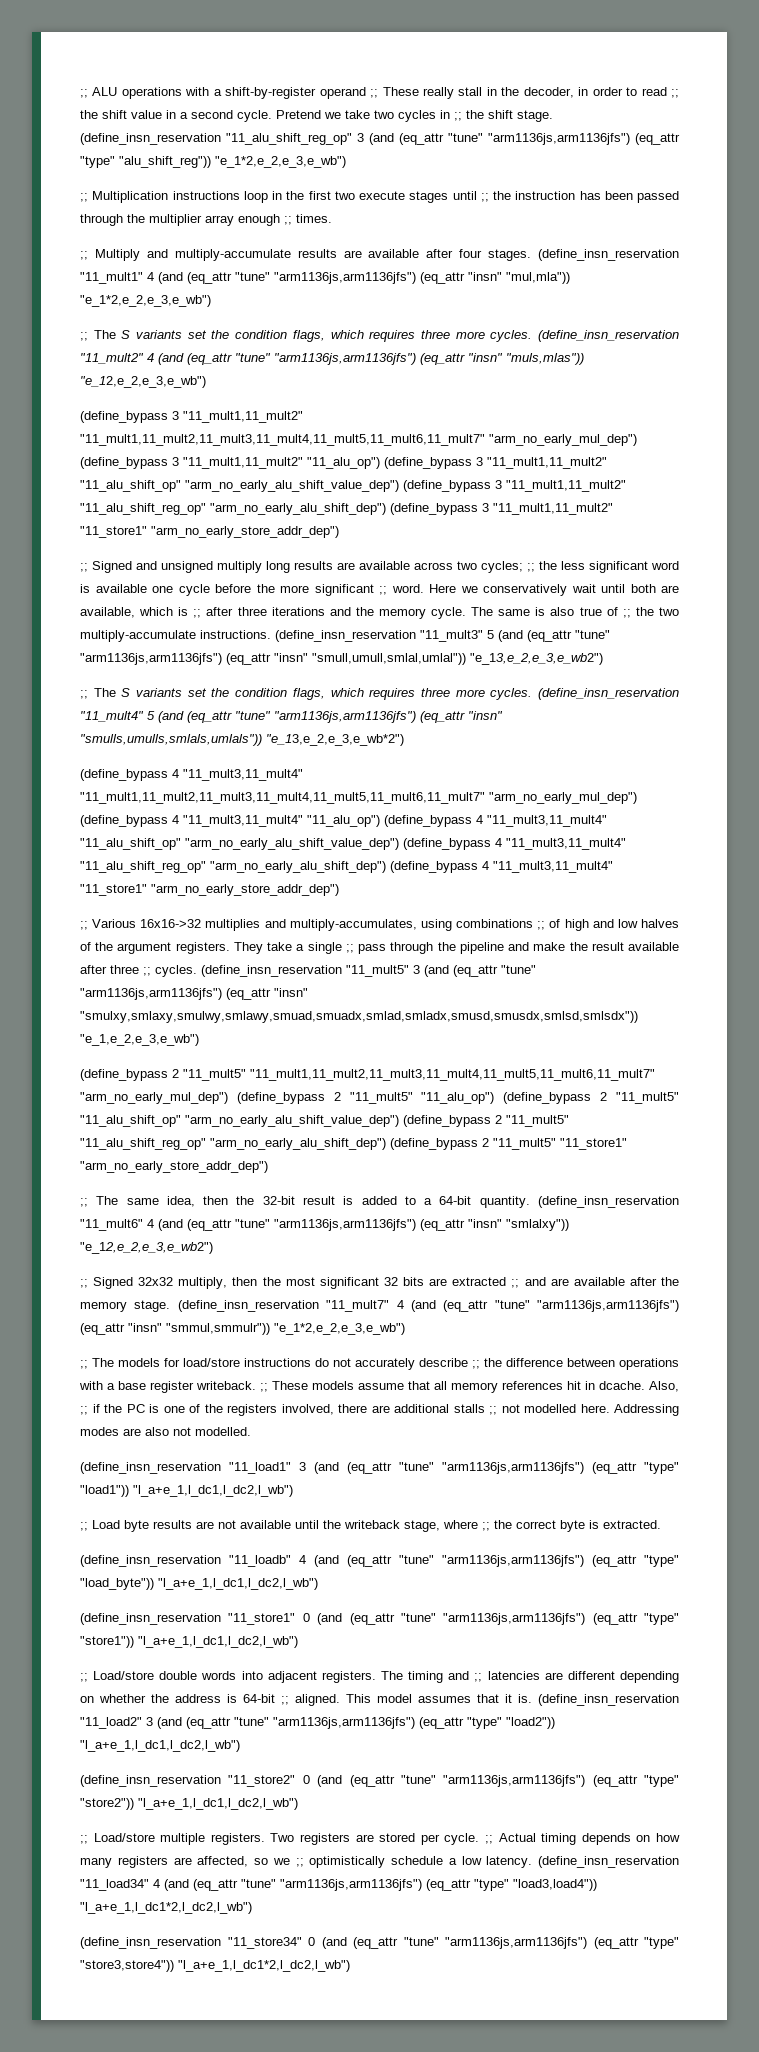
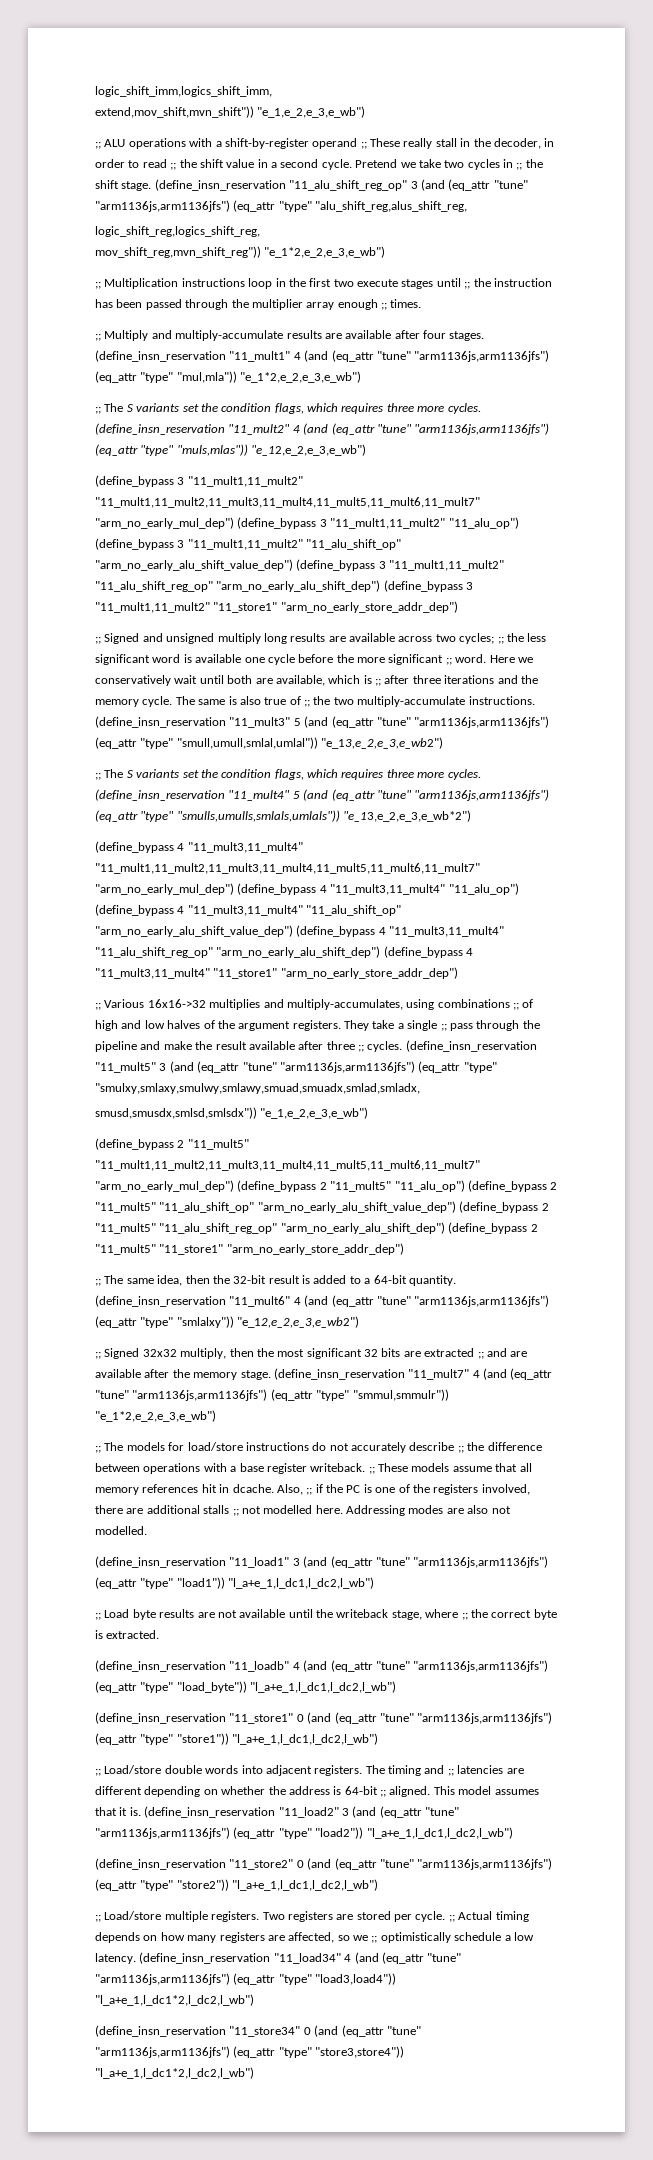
+ logic_shift_imm,logics_shift_imm,
+ extend,mov_shift,mvn_shift")) "e_1,e_2,e_3,e_wb")
- (define_insn_reservation "11_alu_shift_reg_op" 3 (and (eq_attr "tune" "arm1136js,arm1136jfs") (eq_attr "type" "alu_shift_reg")) "e_1*2,e_2,e_3,e_wb")
+ (define_insn_reservation "11_alu_shift_reg_op" 3 (and (eq_attr "tune" "arm1136js,arm1136jfs") (eq_attr "type" "alu_shift_reg,alus_shift_reg,
+ logic_shift_reg,logics_shift_reg,
+ mov_shift_reg,mvn_shift_reg")) "e_1*2,e_2,e_3,e_wb")
- (define_insn_reservation "11_mult1" 4 (and (eq_attr "tune" "arm1136js,arm1136jfs") (eq_attr "insn" "mul,mla")) "e_1*2,e_2,e_3,e_wb")
+ (define_insn_reservation "11_mult1" 4 (and (eq_attr "tune" "arm1136js,arm1136jfs") (eq_attr "type" "mul,mla")) "e_1*2,e_2,e_3,e_wb")
- (define_insn_reservation "11_mult2" 4 (and (eq_attr "tune" "arm1136js,arm1136jfs") (eq_attr "insn" "muls,mlas")) "e_12,e_2,e_3,e_wb")
+ (define_insn_reservation "11_mult2" 4 (and (eq_attr "tune" "arm1136js,arm1136jfs") (eq_attr "type" "muls,mlas")) "e_12,e_2,e_3,e_wb")
- (define_insn_reservation "11_mult3" 5 (and (eq_attr "tune" "arm1136js,arm1136jfs") (eq_attr "insn" "smull,umull,smlal,umlal")) "e_13,e_2,e_3,e_wb2")
+ (define_insn_reservation "11_mult3" 5 (and (eq_attr "tune" "arm1136js,arm1136jfs") (eq_attr "type" "smull,umull,smlal,umlal")) "e_13,e_2,e_3,e_wb2")
- (define_insn_reservation "11_mult4" 5 (and (eq_attr "tune" "arm1136js,arm1136jfs") (eq_attr "insn" "smulls,umulls,smlals,umlals")) "e_13,e_2,e_3,e_wb*2")
+ (define_insn_reservation "11_mult4" 5 (and (eq_attr "tune" "arm1136js,arm1136jfs") (eq_attr "type" "smulls,umulls,smlals,umlals")) "e_13,e_2,e_3,e_wb*2")
- (define_insn_reservation "11_mult5" 3 (and (eq_attr "tune" "arm1136js,arm1136jfs") (eq_attr "insn" "smulxy,smlaxy,smulwy,smlawy,smuad,smuadx,smlad,smladx,smusd,smusdx,smlsd,smlsdx")) "e_1,e_2,e_3,e_wb")
+ (define_insn_reservation "11_mult5" 3 (and (eq_attr "tune" "arm1136js,arm1136jfs") (eq_attr "type" "smulxy,smlaxy,smulwy,smlawy,smuad,smuadx,smlad,smladx,
+ smusd,smusdx,smlsd,smlsdx")) "e_1,e_2,e_3,e_wb")
- (define_insn_reservation "11_mult6" 4 (and (eq_attr "tune" "arm1136js,arm1136jfs") (eq_attr "insn" "smlalxy")) "e_12,e_2,e_3,e_wb2")
+ (define_insn_reservation "11_mult6" 4 (and (eq_attr "tune" "arm1136js,arm1136jfs") (eq_attr "type" "smlalxy")) "e_12,e_2,e_3,e_wb2")
- (define_insn_reservation "11_mult7" 4 (and (eq_attr "tune" "arm1136js,arm1136jfs") (eq_attr "insn" "smmul,smmulr")) "e_1*2,e_2,e_3,e_wb")
+ (define_insn_reservation "11_mult7" 4 (and (eq_attr "tune" "arm1136js,arm1136jfs") (eq_attr "type" "smmul,smmulr")) "e_1*2,e_2,e_3,e_wb")

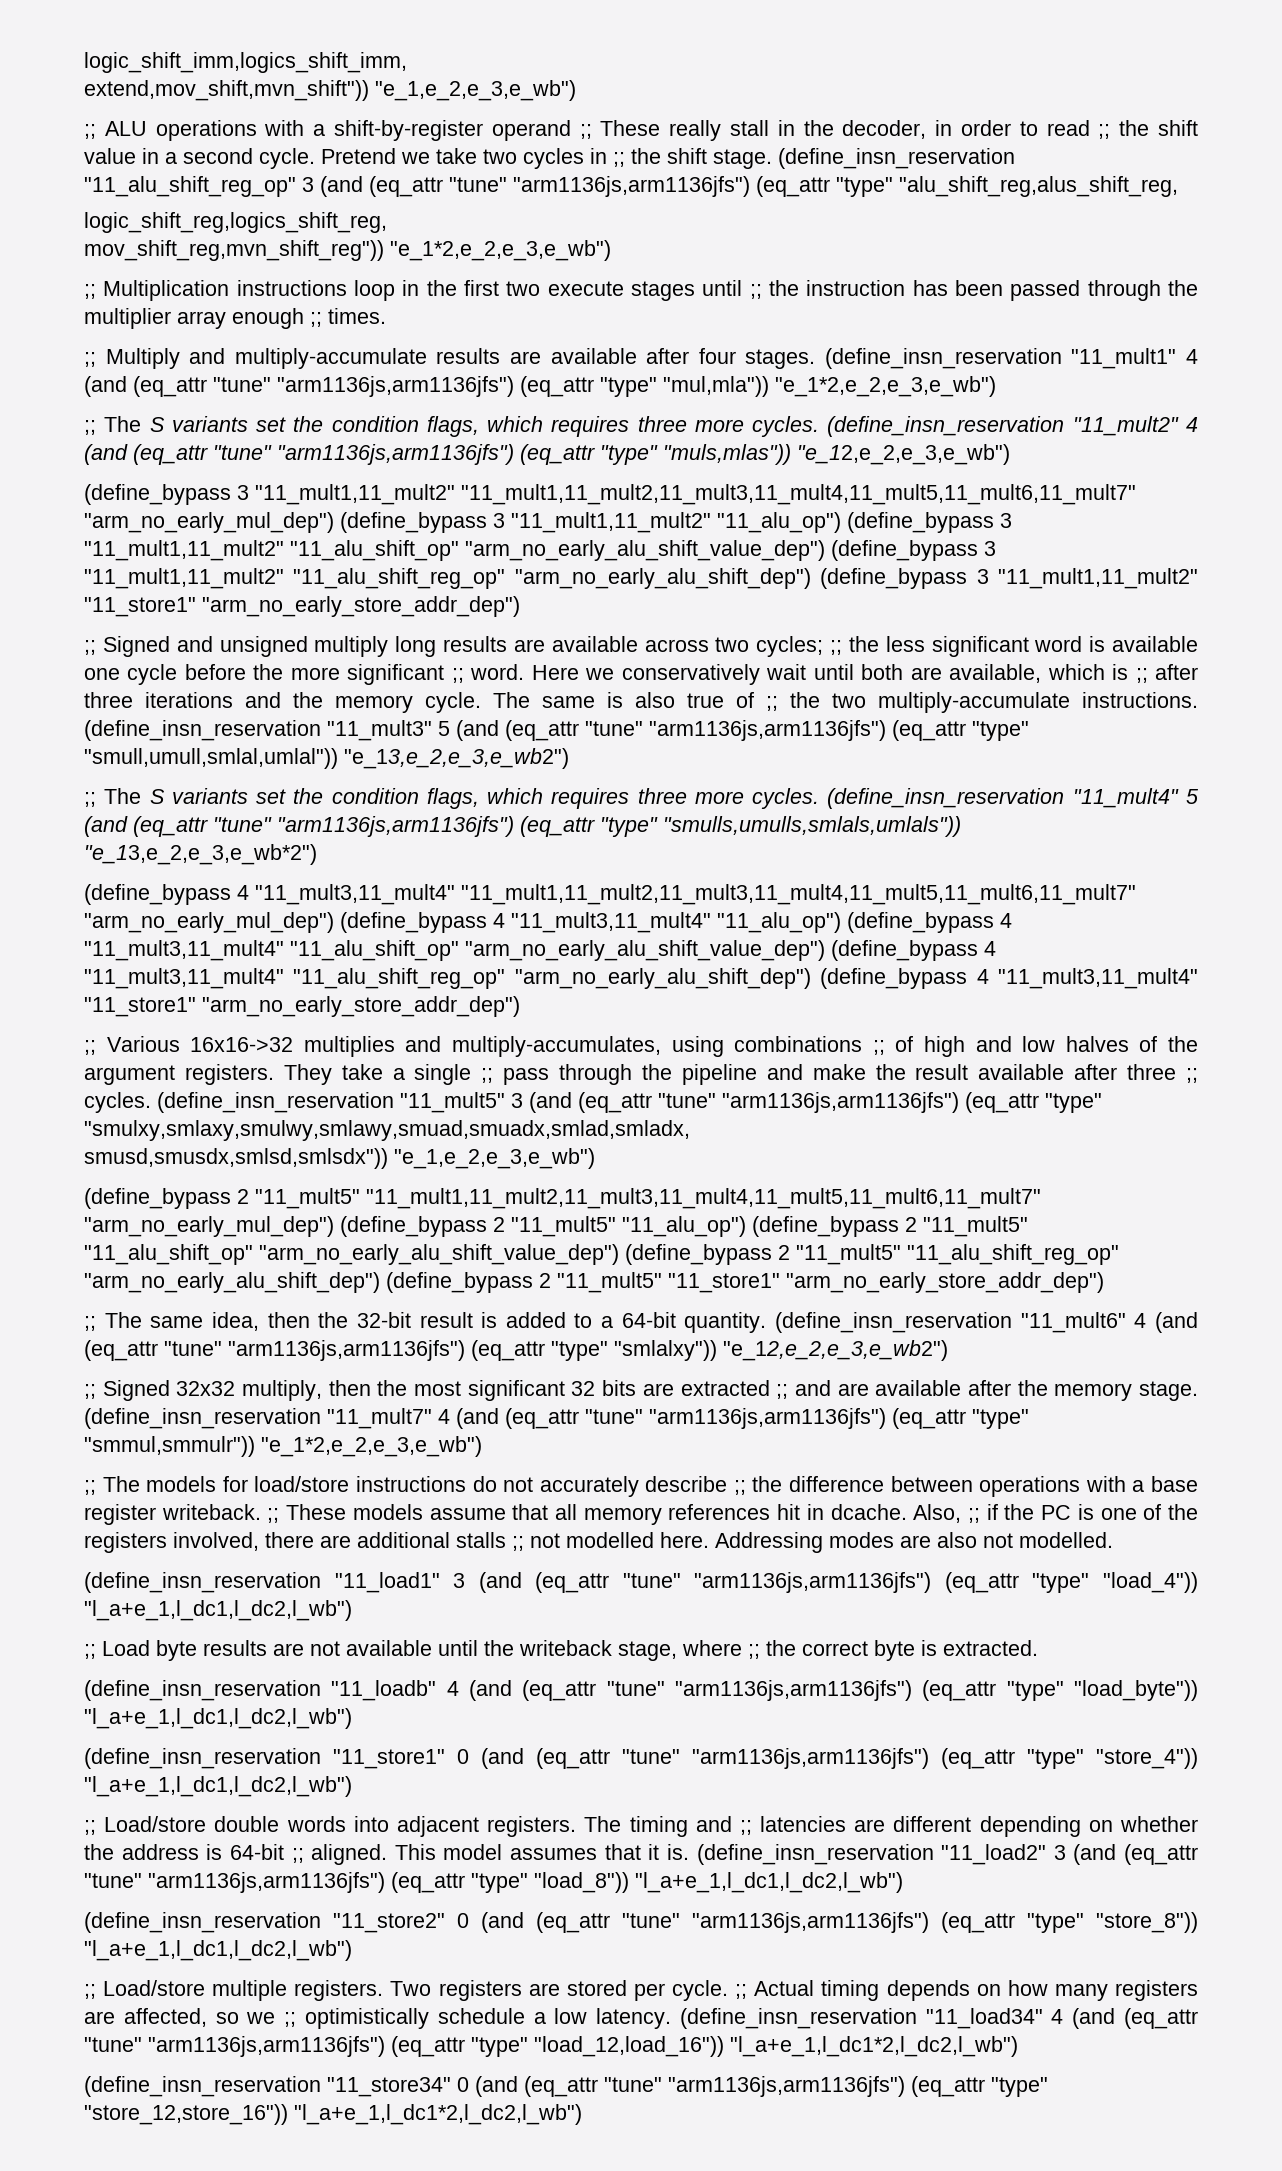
- (define_insn_reservation "11_load1" 3 (and (eq_attr "tune" "arm1136js,arm1136jfs") (eq_attr "type" "load1")) "l_a+e_1,l_dc1,l_dc2,l_wb")
+ (define_insn_reservation "11_load1" 3 (and (eq_attr "tune" "arm1136js,arm1136jfs") (eq_attr "type" "load_4")) "l_a+e_1,l_dc1,l_dc2,l_wb")
- (define_insn_reservation "11_store1" 0 (and (eq_attr "tune" "arm1136js,arm1136jfs") (eq_attr "type" "store1")) "l_a+e_1,l_dc1,l_dc2,l_wb")
+ (define_insn_reservation "11_store1" 0 (and (eq_attr "tune" "arm1136js,arm1136jfs") (eq_attr "type" "store_4")) "l_a+e_1,l_dc1,l_dc2,l_wb")
- (define_insn_reservation "11_load2" 3 (and (eq_attr "tune" "arm1136js,arm1136jfs") (eq_attr "type" "load2")) "l_a+e_1,l_dc1,l_dc2,l_wb")
+ (define_insn_reservation "11_load2" 3 (and (eq_attr "tune" "arm1136js,arm1136jfs") (eq_attr "type" "load_8")) "l_a+e_1,l_dc1,l_dc2,l_wb")
- (define_insn_reservation "11_store2" 0 (and (eq_attr "tune" "arm1136js,arm1136jfs") (eq_attr "type" "store2")) "l_a+e_1,l_dc1,l_dc2,l_wb")
+ (define_insn_reservation "11_store2" 0 (and (eq_attr "tune" "arm1136js,arm1136jfs") (eq_attr "type" "store_8")) "l_a+e_1,l_dc1,l_dc2,l_wb")
- (define_insn_reservation "11_load34" 4 (and (eq_attr "tune" "arm1136js,arm1136jfs") (eq_attr "type" "load3,load4")) "l_a+e_1,l_dc1*2,l_dc2,l_wb")
+ (define_insn_reservation "11_load34" 4 (and (eq_attr "tune" "arm1136js,arm1136jfs") (eq_attr "type" "load_12,load_16")) "l_a+e_1,l_dc1*2,l_dc2,l_wb")
- (define_insn_reservation "11_store34" 0 (and (eq_attr "tune" "arm1136js,arm1136jfs") (eq_attr "type" "store3,store4")) "l_a+e_1,l_dc1*2,l_dc2,l_wb")
+ (define_insn_reservation "11_store34" 0 (and (eq_attr "tune" "arm1136js,arm1136jfs") (eq_attr "type" "store_12,store_16")) "l_a+e_1,l_dc1*2,l_dc2,l_wb")

